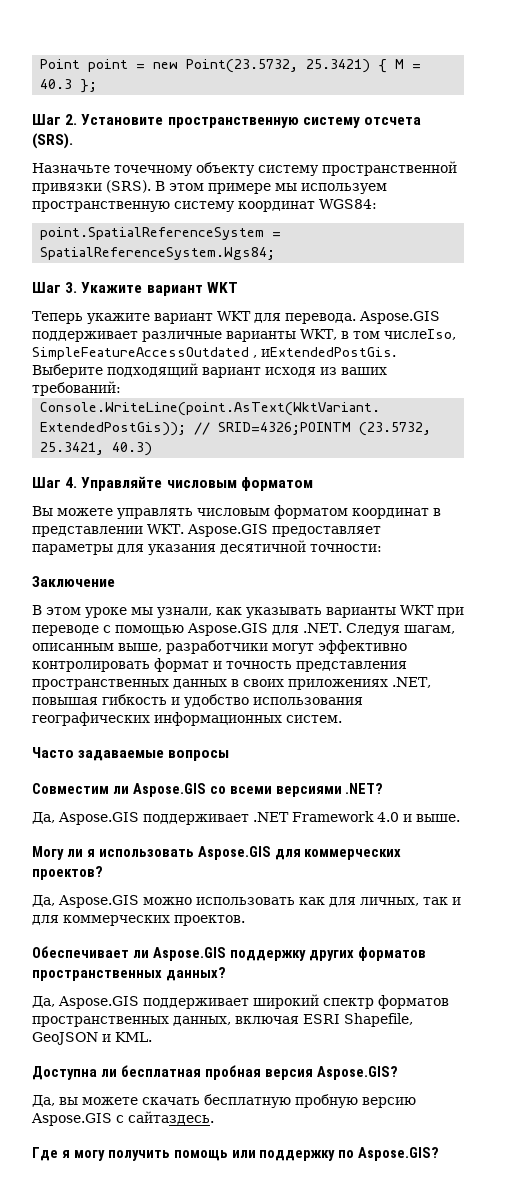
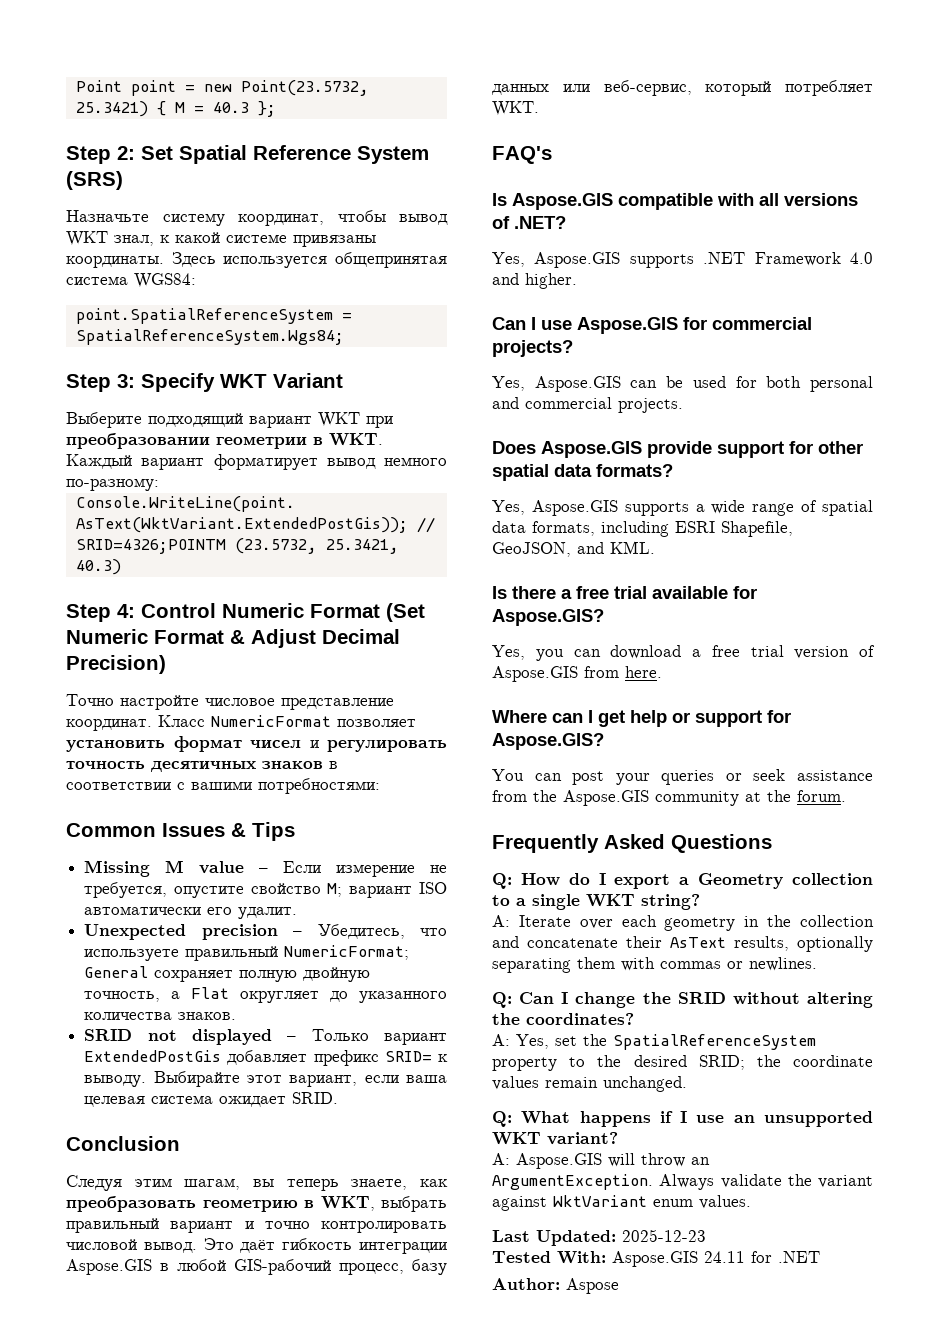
- Шаг 2. Установите пространственную систему отсчета (SRS).
- Назначьте точечному объекту систему пространственной привязки (SRS). В этом примере мы используем пространственную систему координат WGS84:
+ Step 2: Set Spatial Reference System (SRS)
+ Назначьте систему координат, чтобы вывод WKT знал, к какой системе привязаны координаты. Здесь используется общепринятая система WGS84:
  point.SpatialReferenceSystem = SpatialReferenceSystem.Wgs84;
- Шаг 3. Укажите вариант WKT
- Теперь укажите вариант WKT для перевода. Aspose.GIS поддерживает различные варианты WKT, в том числеIso, SimpleFeatureAccessOutdated , иExtendedPostGis. Выберите подходящий вариант исходя из ваших требований:
+ Step 3: Specify WKT Variant
+ Выберите подходящий вариант WKT при преобразовании геометрии в WKT. Каждый вариант форматирует вывод немного по‑разному:
- Шаг 4. Управляйте числовым форматом
- Вы можете управлять числовым форматом координат в представлении WKT. Aspose.GIS предоставляет параметры для указания десятичной точности:
- Заключение
- В этом уроке мы узнали, как указывать варианты WKT при переводе с помощью Aspose.GIS для .NET. Следуя шагам, описанным выше, разработчики могут эффективно контролировать формат и точность представления пространственных данных в своих приложениях .NET, повышая гибкость и удобство использования географических информационных систем.
- Часто задаваемые вопросы
- Совместим ли Aspose.GIS со всеми версиями .NET?
- Да, Aspose.GIS поддерживает .NET Framework 4.0 и выше.
- Могу ли я использовать Aspose.GIS для коммерческих проектов?
- Да, Aspose.GIS можно использовать как для личных, так и для коммерческих проектов.
- Обеспечивает ли Aspose.GIS поддержку других форматов пространственных данных?
- Да, Aspose.GIS поддерживает широкий спектр форматов пространственных данных, включая ESRI Shapefile, GeoJSON и KML.
- Доступна ли бесплатная пробная версия Aspose.GIS?
- Да, вы можете скачать бесплатную пробную версию Aspose.GIS с сайтаздесь.
- Где я могу получить помощь или поддержку по Aspose.GIS?
+ Step 4: Control Numeric Format (Set Numeric Format & Adjust Decimal Precision)
+ Точно настройте числовое представление координат. Класс NumericFormat позволяет установить формат чисел и регулировать точность десятичных знаков в соответствии с вашими потребностями:
+ Common Issues & Tips
+ Missing M value – Если измерение не требуется, опустите свойство M; вариант ISO автоматически его удалит.
+ Unexpected precision – Убедитесь, что используете правильный NumericFormat; General сохраняет полную двойную точность, а Flat округляет до указанного количества знаков.
+ SRID not displayed – Только вариант ExtendedPostGis добавляет префикс SRID= к выводу. Выбирайте этот вариант, если ваша целевая система ожидает SRID.
+ Conclusion
+ Следуя этим шагам, вы теперь знаете, как преобразовать геометрию в WKT, выбрать правильный вариант и точно контролировать числовой вывод. Это даёт гибкость интеграции Aspose.GIS в любой GIS‑рабочий процесс, базу данных или веб‑сервис, который потребляет WKT.
+ FAQ's
+ Is Aspose.GIS compatible with all versions of .NET?
+ Yes, Aspose.GIS supports .NET Framework 4.0 and higher.
+ Can I use Aspose.GIS for commercial projects?
+ Yes, Aspose.GIS can be used for both personal and commercial projects.
+ Does Aspose.GIS provide support for other spatial data formats?
+ Yes, Aspose.GIS supports a wide range of spatial data formats, including ESRI Shapefile, GeoJSON, and KML.
+ Is there a free trial available for Aspose.GIS?
+ Yes, you can download a free trial version of Aspose.GIS from here.
+ Where can I get help or support for Aspose.GIS?
+ You can post your queries or seek assistance from the Aspose.GIS community at the forum.
+ Frequently Asked Questions
+ Q: How do I export a Geometry collection to a single WKT string?
+ A: Iterate over each geometry in the collection and concatenate their AsText results, optionally separating them with commas or newlines.
+ Q: Can I change the SRID without altering the coordinates?
+ A: Yes, set the SpatialReferenceSystem property to the desired SRID; the coordinate values remain unchanged.
+ Q: What happens if I use an unsupported WKT variant?
+ A: Aspose.GIS will throw an ArgumentException. Always validate the variant against WktVariant enum values.
+ Last Updated: 2025-12-23
+ Tested With: Aspose.GIS 24.11 for .NET
+ Author: Aspose

